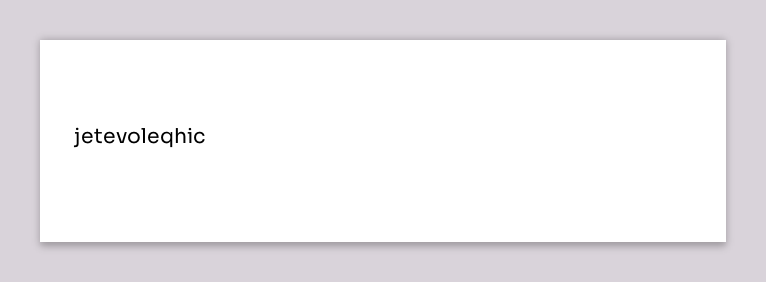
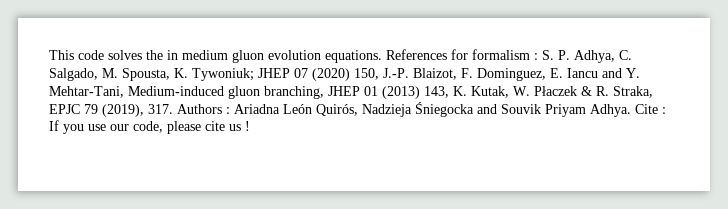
- jetevoleqhic
+ This code solves the in medium gluon evolution equations. References for formalism : S. P. Adhya, C. Salgado, M. Spousta, K. Tywoniuk; JHEP 07 (2020) 150, J.-P. Blaizot, F. Dominguez, E. Iancu and Y. Mehtar-Tani, Medium-induced gluon branching, JHEP 01 (2013) 143, K. Kutak, W. Płaczek & R. Straka, EPJC 79 (2019), 317. Authors : Ariadna León Quirós, Nadzieja Śniegocka and Souvik Priyam Adhya. Cite : If you use our code, please cite us !

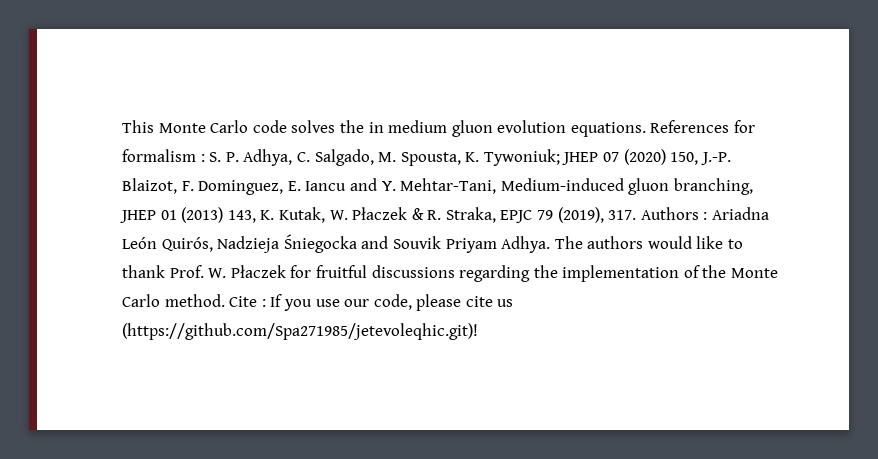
- This code solves the in medium gluon evolution equations.
+ This Monte Carlo code solves the in medium gluon evolution equations.
+ The authors would like to thank Prof. W. Płaczek for fruitful discussions regarding the implementation of the Monte Carlo method.
- Cite : If you use our code, please cite us !
+ Cite : If you use our code, please cite us (https://github.com/Spa271985/jetevoleqhic.git)!

